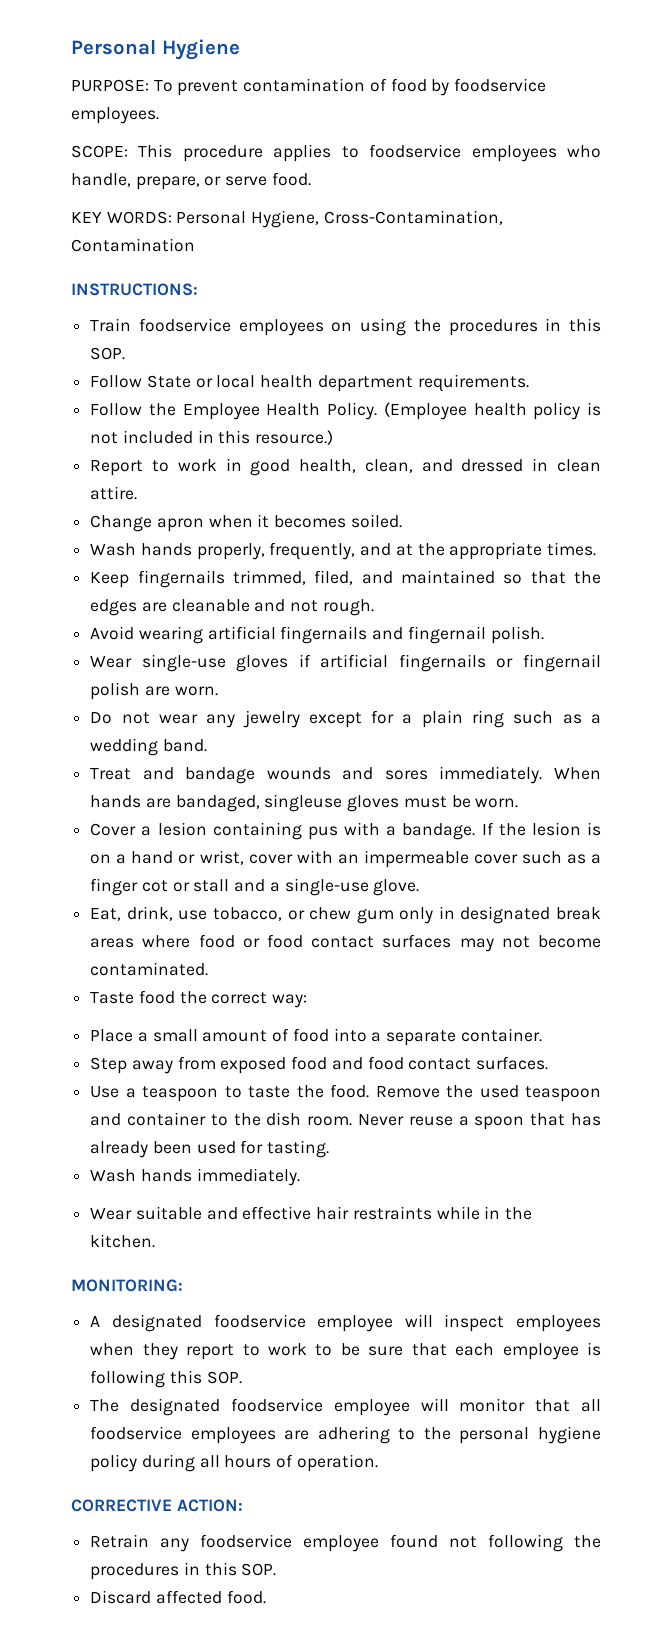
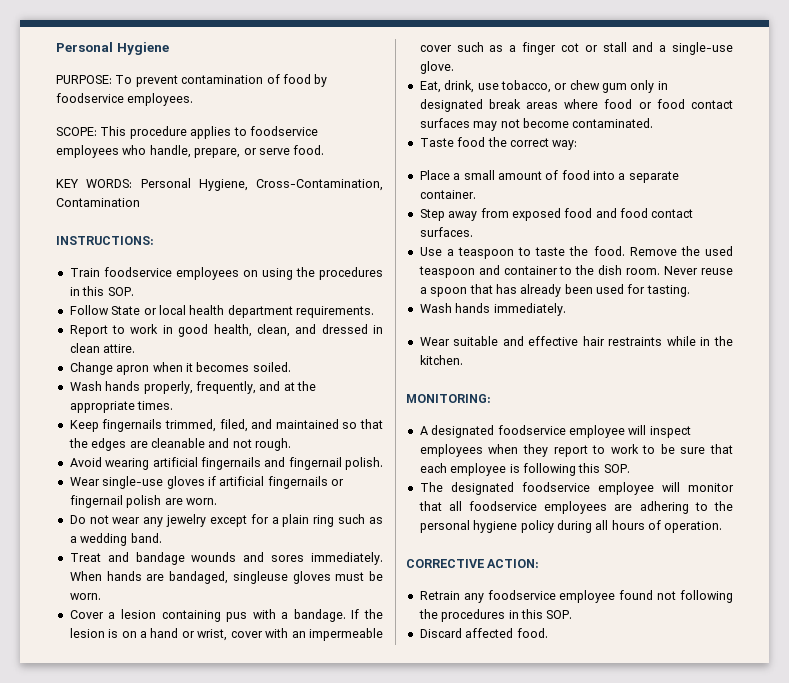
- Follow the Employee Health Policy. (Employee health policy is not included in this resource.)

